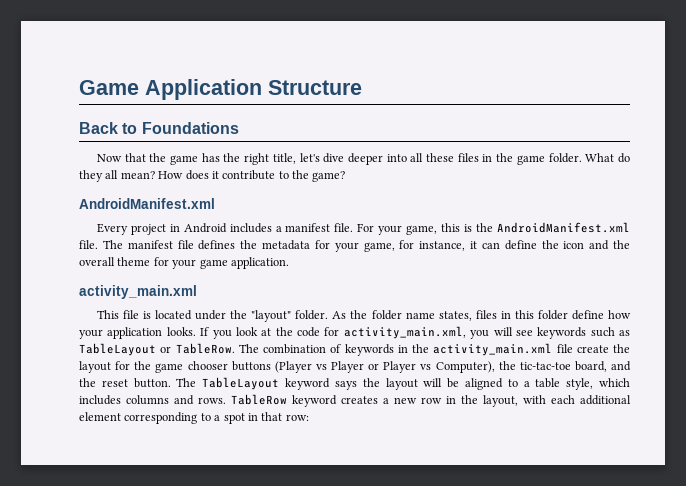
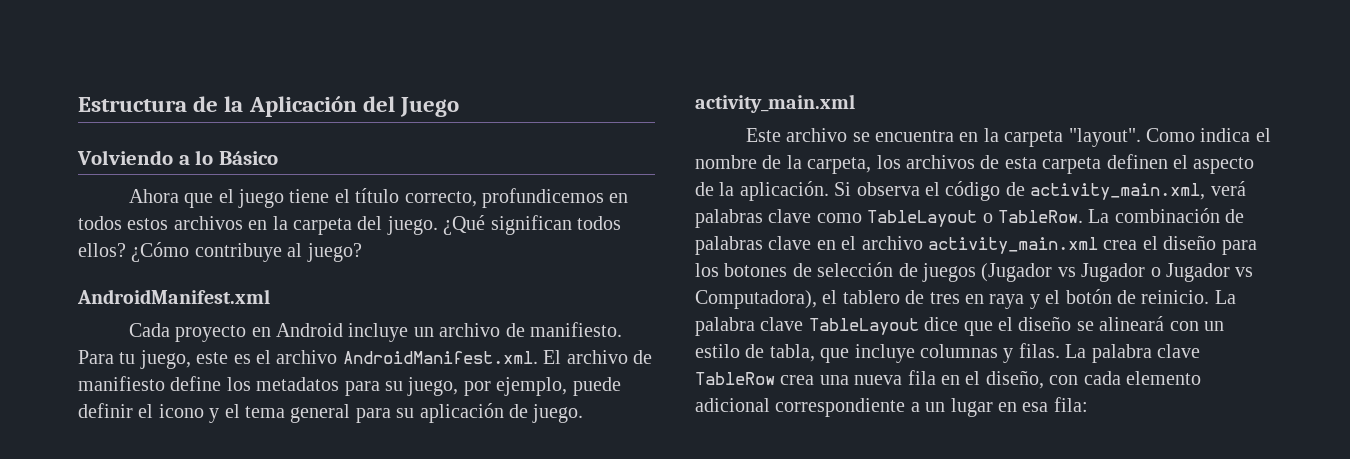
- Game Application Structure
- Back to Foundations
- Now that the game has the right title, let's dive deeper into all these files in the game folder. What do they all mean? How does it contribute to the game?
+ Estructura de la Aplicación del Juego
+ Volviendo a lo Básico
+ Ahora que el juego tiene el título correcto, profundicemos en todos estos archivos en la carpeta del juego. ¿Qué significan todos ellos? ¿Cómo contribuye al juego?
  AndroidManifest.xml
- Every project in Android includes a manifest file. For your game, this is the AndroidManifest.xml file. The manifest file defines the metadata for your game, for instance, it can define the icon and the overall theme for your game application.
+ Cada proyecto en Android incluye un archivo de manifiesto. Para tu juego, este es el archivo AndroidManifest.xml. El archivo de manifiesto define los metadatos para su juego, por ejemplo, puede definir el icono y el tema general para su aplicación de juego.
  activity_main.xml
- This file is located under the "layout" folder. As the folder name states, files in this folder define how your application looks. If you look at the code for activity_main.xml, you will see keywords such as TableLayout or TableRow. The combination of keywords in the activity_main.xml file create the layout for the game chooser buttons (Player vs Player or Player vs Computer), the tic-tac-toe board, and the reset button. The TableLayout keyword says the layout will be aligned to a table style, which includes columns and rows. TableRow keyword creates a new row in the layout, with each additional element corresponding to a spot in that row:
+ Este archivo se encuentra en la carpeta "layout". Como indica el nombre de la carpeta, los archivos de esta carpeta definen el aspecto de la aplicación. Si observa el código de activity_main.xml, verá palabras clave como TableLayout o TableRow. La combinación de palabras clave en el archivo activity_main.xml crea el diseño para los botones de selección de juegos (Jugador vs Jugador o Jugador vs Computadora), el tablero de tres en raya y el botón de reinicio. La palabra clave TableLayout dice que el diseño se alineará con un estilo de tabla, que incluye columnas y filas. La palabra clave TableRow crea una nueva fila en el diseño, con cada elemento adicional correspondiente a un lugar en esa fila:

